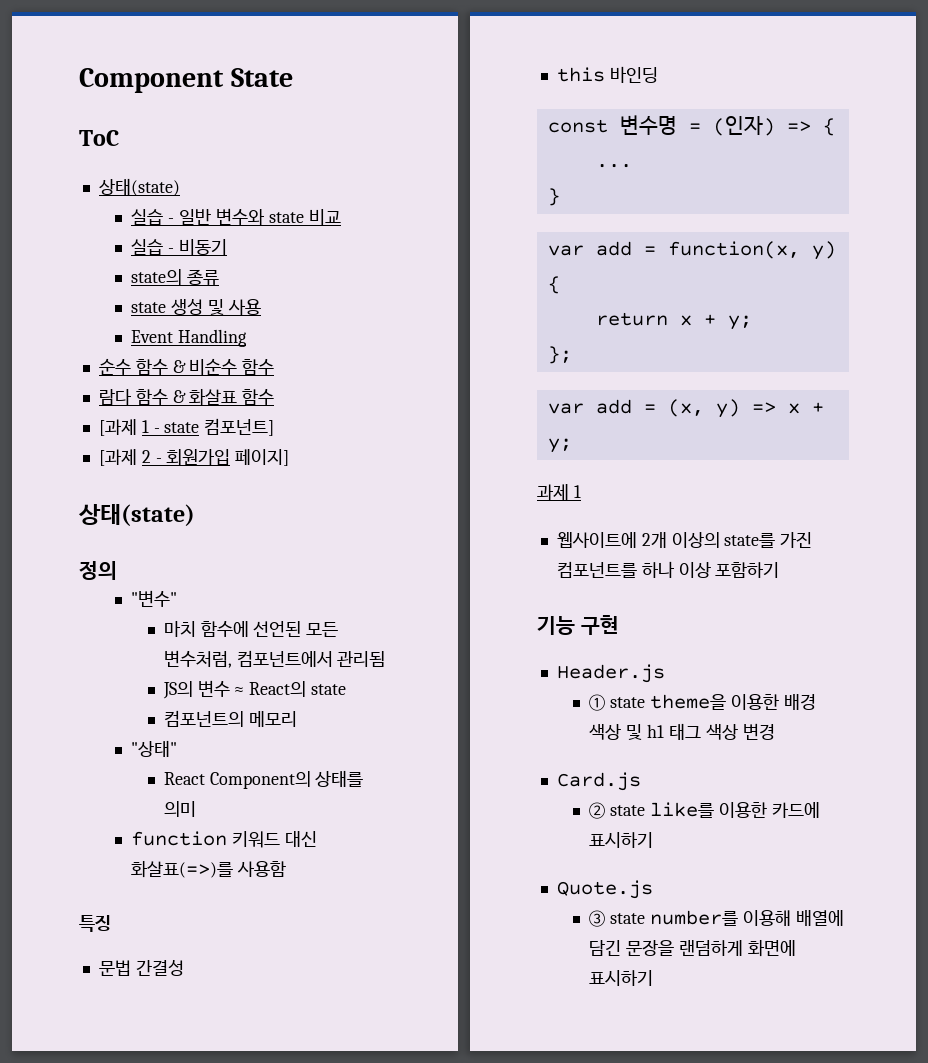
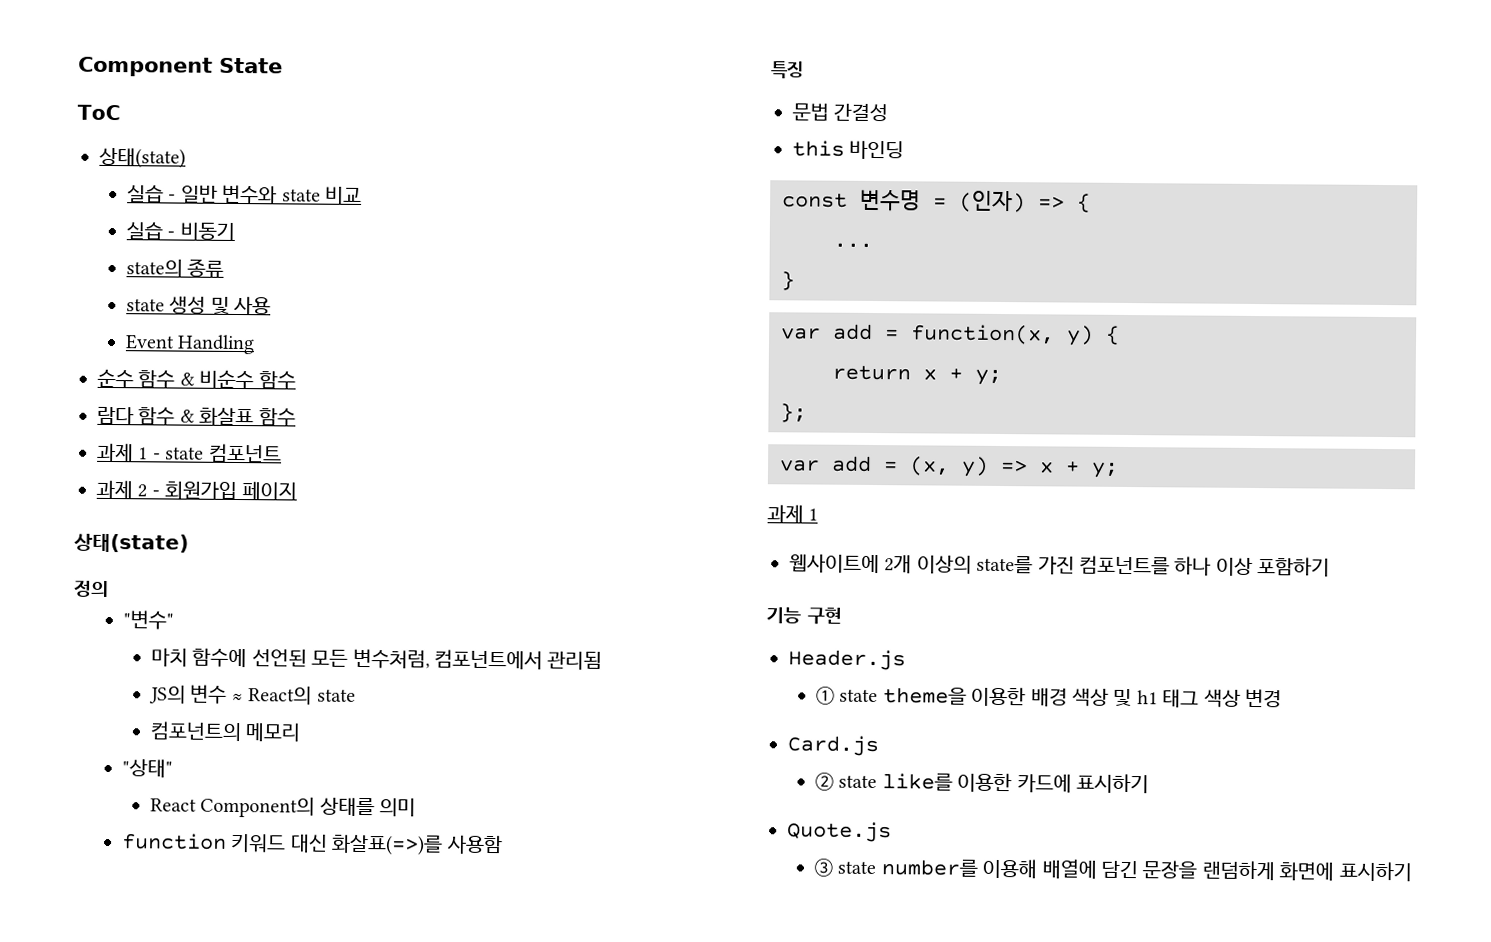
- [과제 1 - state 컴포넌트]
- [과제 2 - 회원가입 페이지]
+ 과제 1 - state 컴포넌트
+ 과제 2 - 회원가입 페이지

